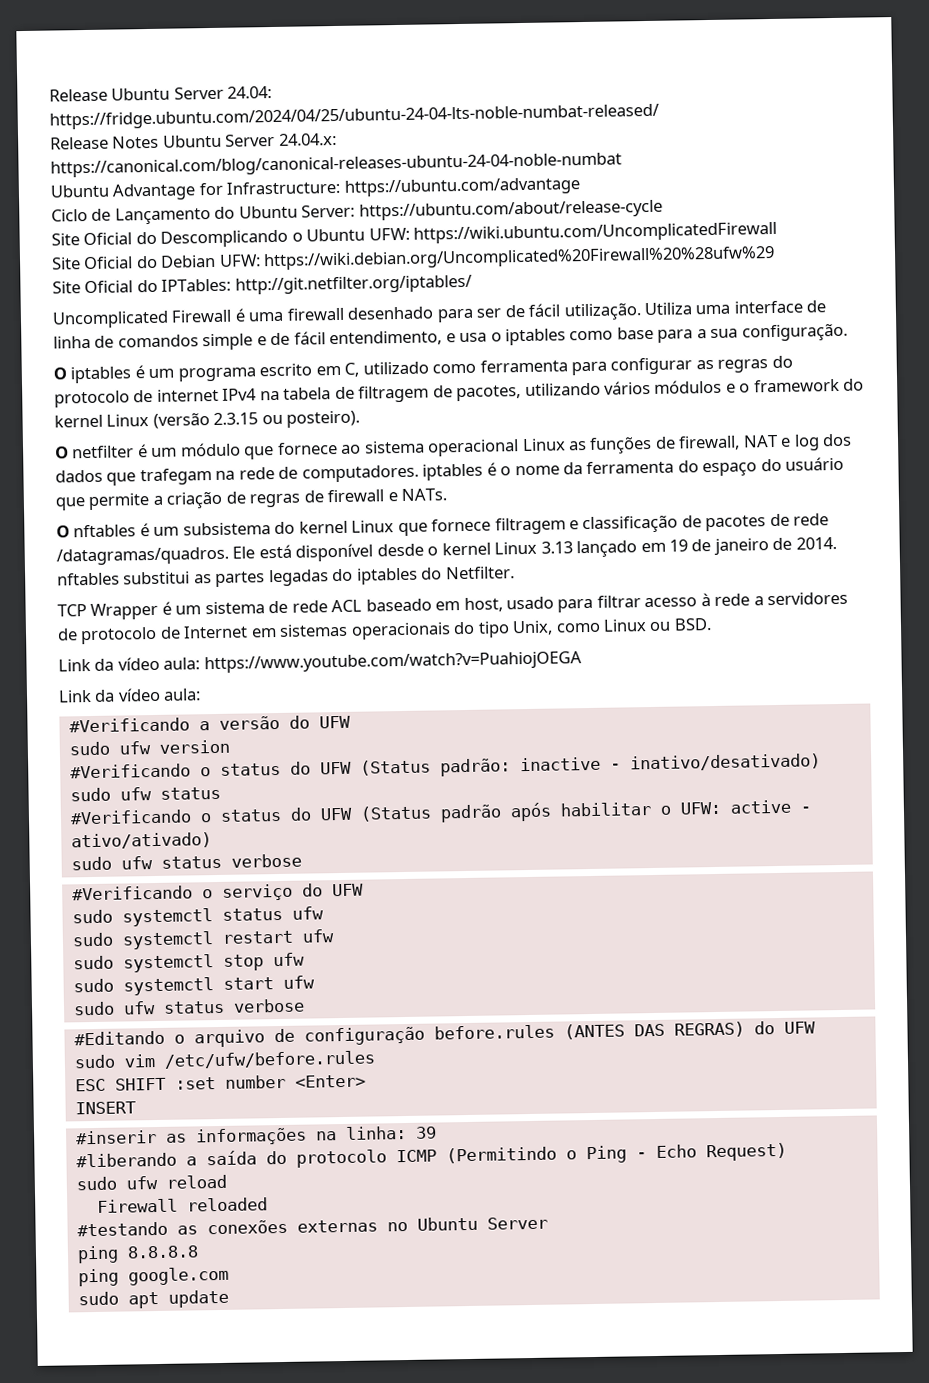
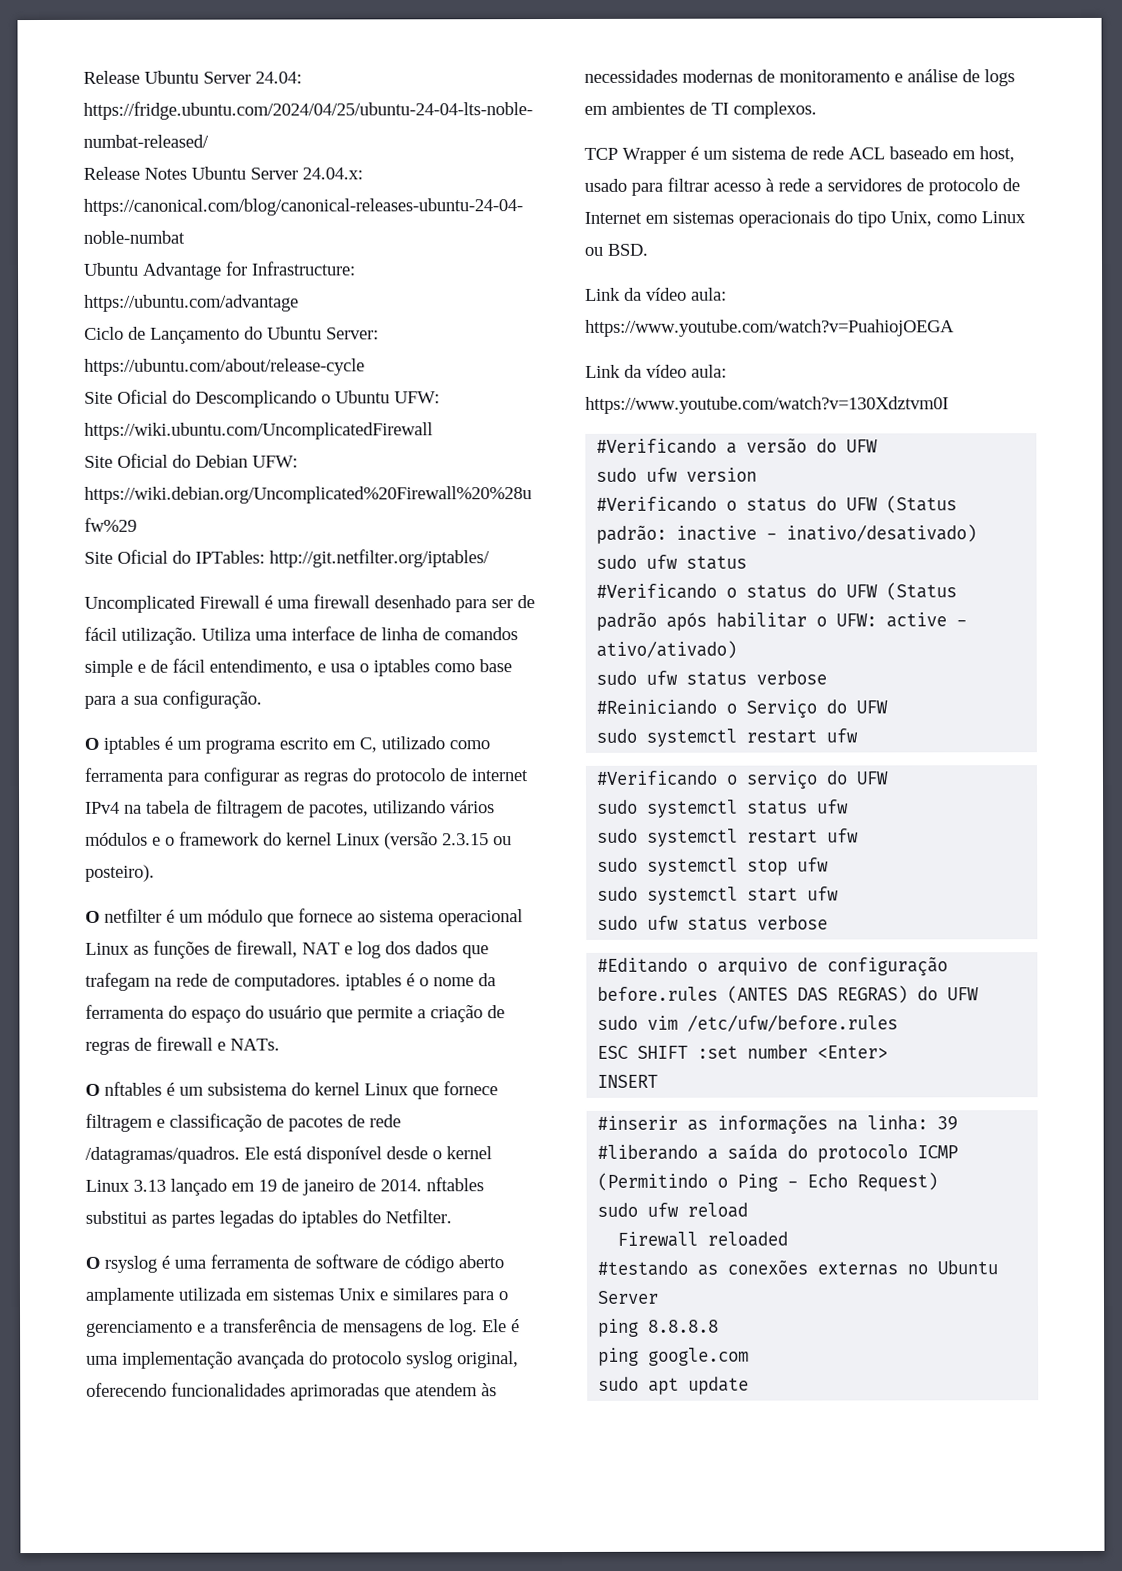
+ O rsyslog é uma ferramenta de software de código aberto amplamente utilizada em sistemas Unix e similares para o gerenciamento e a transferência de mensagens de log. Ele é uma implementação avançada do protocolo syslog original, oferecendo funcionalidades aprimoradas que atendem às necessidades modernas de monitoramento e análise de logs em ambientes de TI complexos.
  Link da vídeo aula: https://www.youtube.com/watch?v=PuahiojOEGA
- Link da vídeo aula:
+ Link da vídeo aula: https://www.youtube.com/watch?v=130Xdztvm0I
+ #Reiniciando o Serviço do UFW
+ sudo systemctl restart ufw

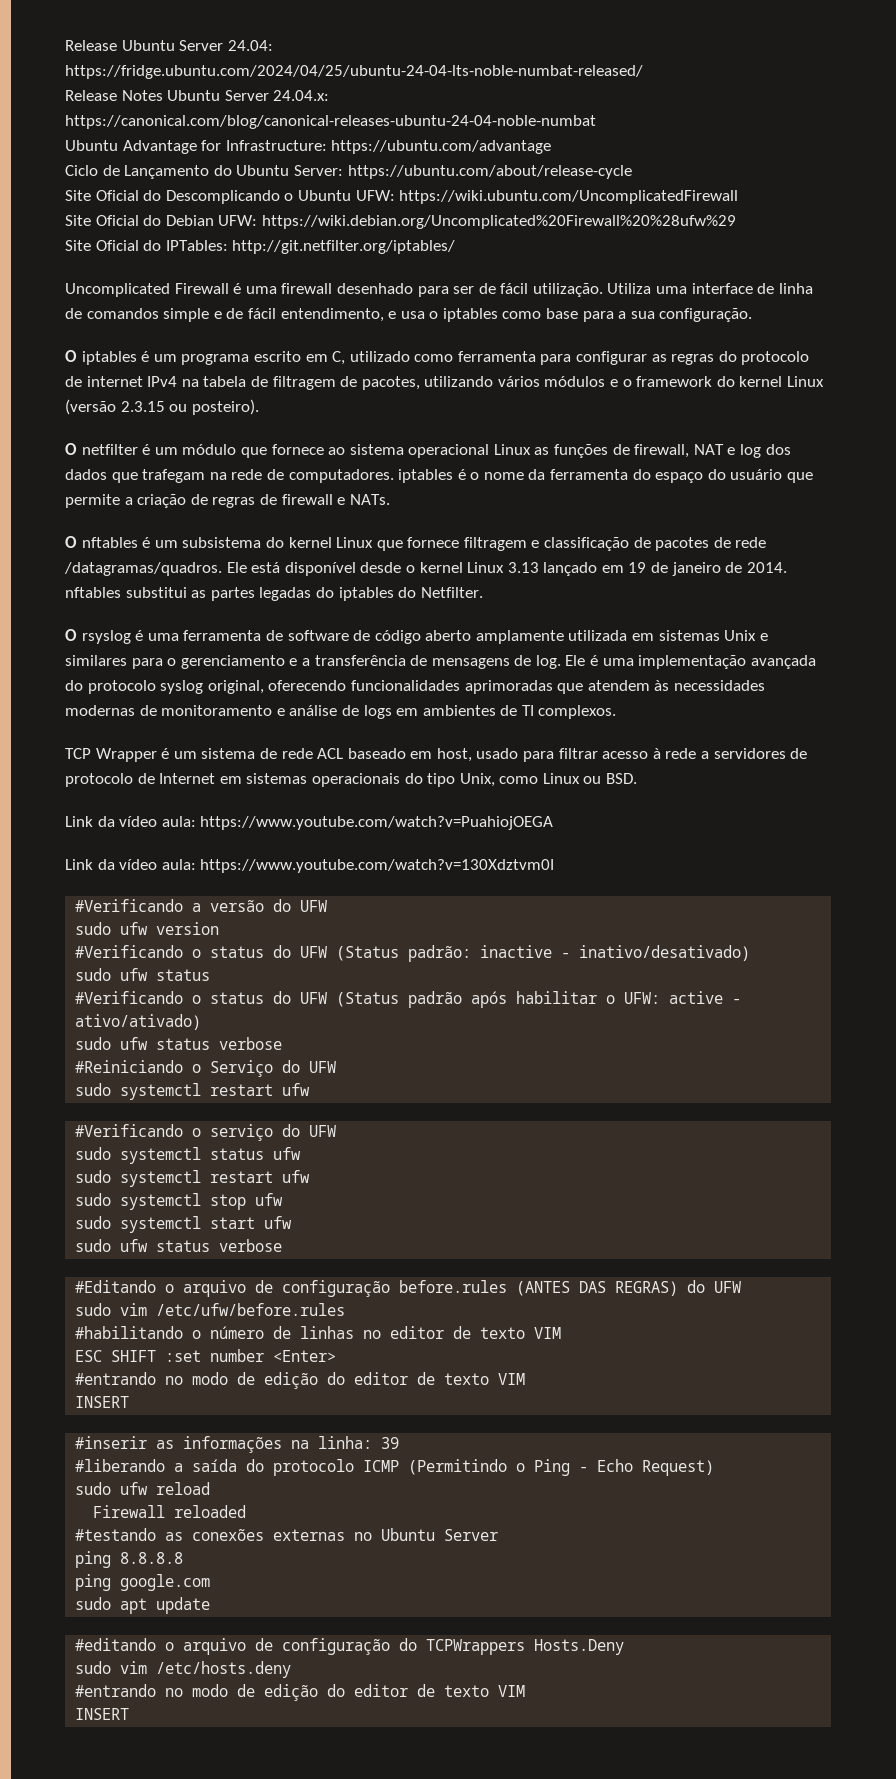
+ #habilitando o número de linhas no editor de texto VIM
  ESC SHIFT :set number <Enter>
+ #entrando no modo de edição do editor de texto VIM
+ #editando o arquivo de configuração do TCPWrappers Hosts.Deny
+ sudo vim /etc/hosts.deny
+ #entrando no modo de edição do editor de texto VIM
+ INSERT

